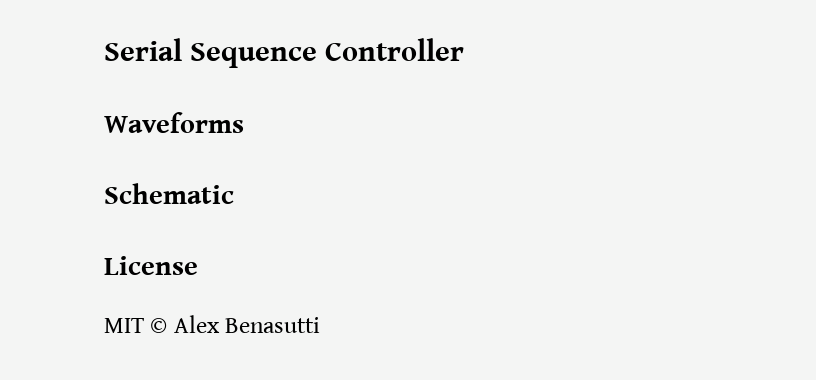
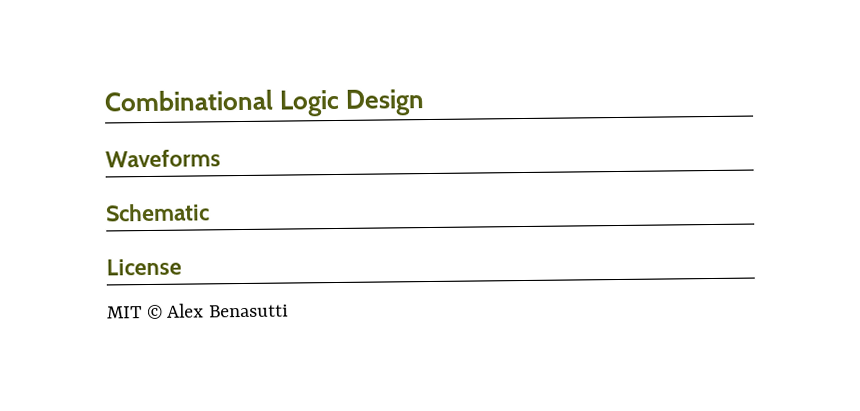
- Serial Sequence Controller
+ Combinational Logic Design

